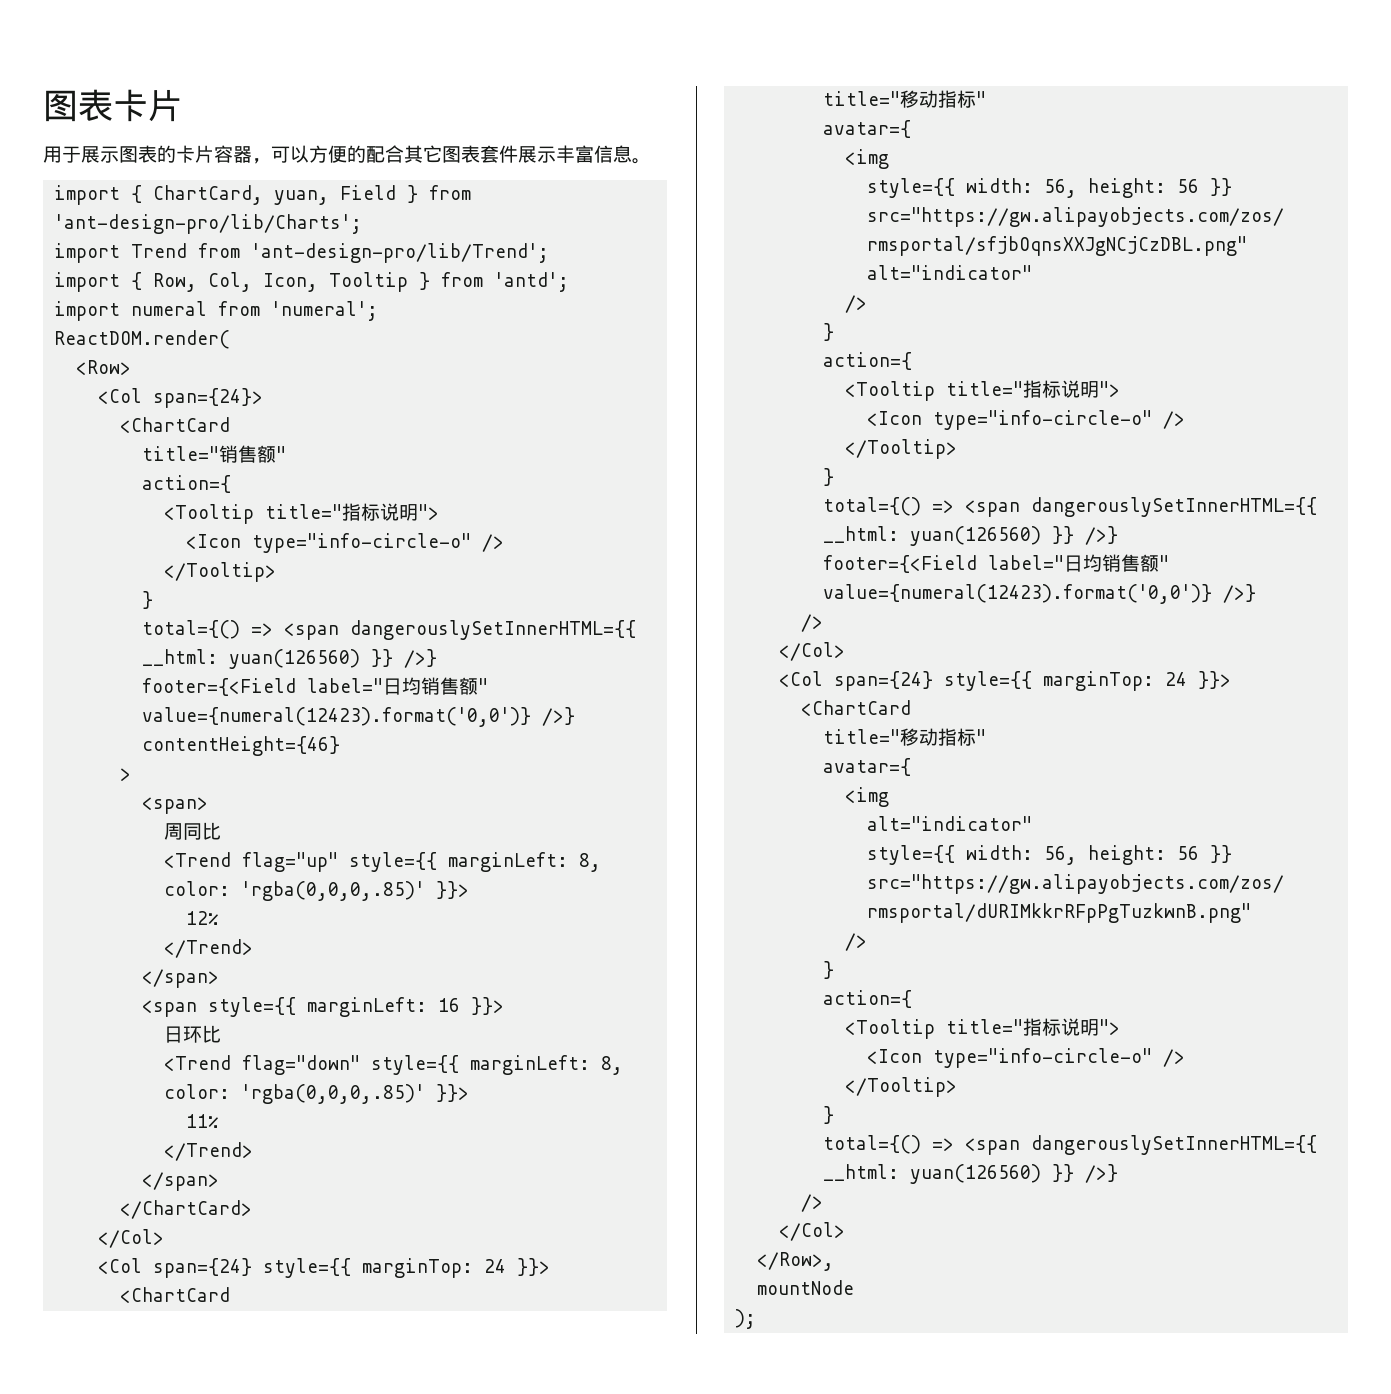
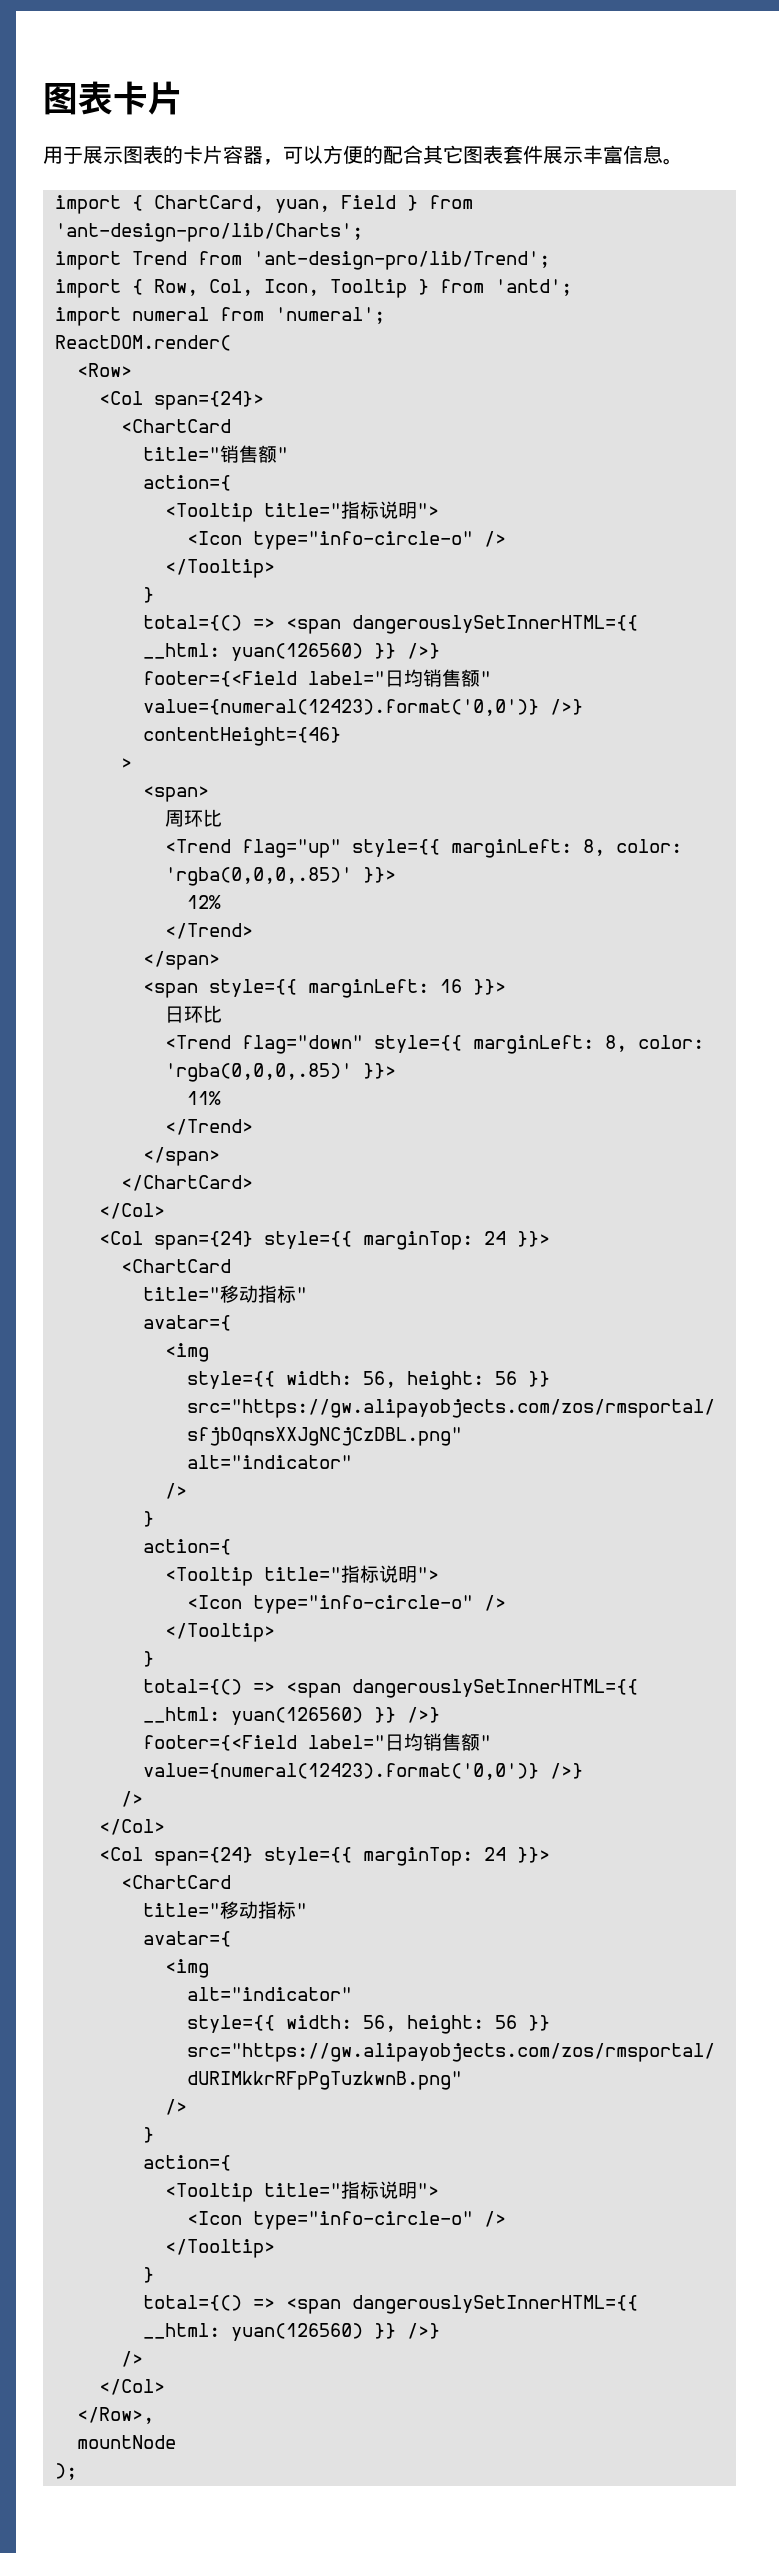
- 周同比
+ 周环比

